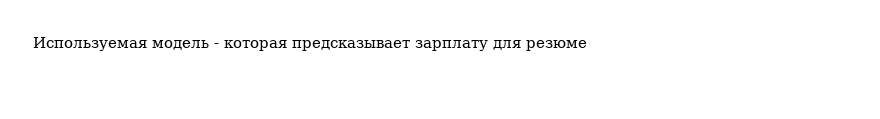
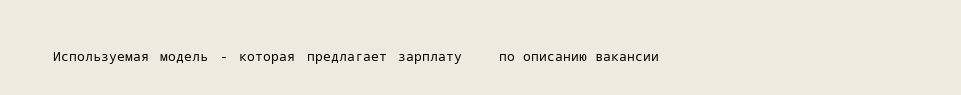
- Используемая модель - которая предсказывает зарплату для резюме
+ Используемая модель - которая предлагает зарплату по описанию вакансии

